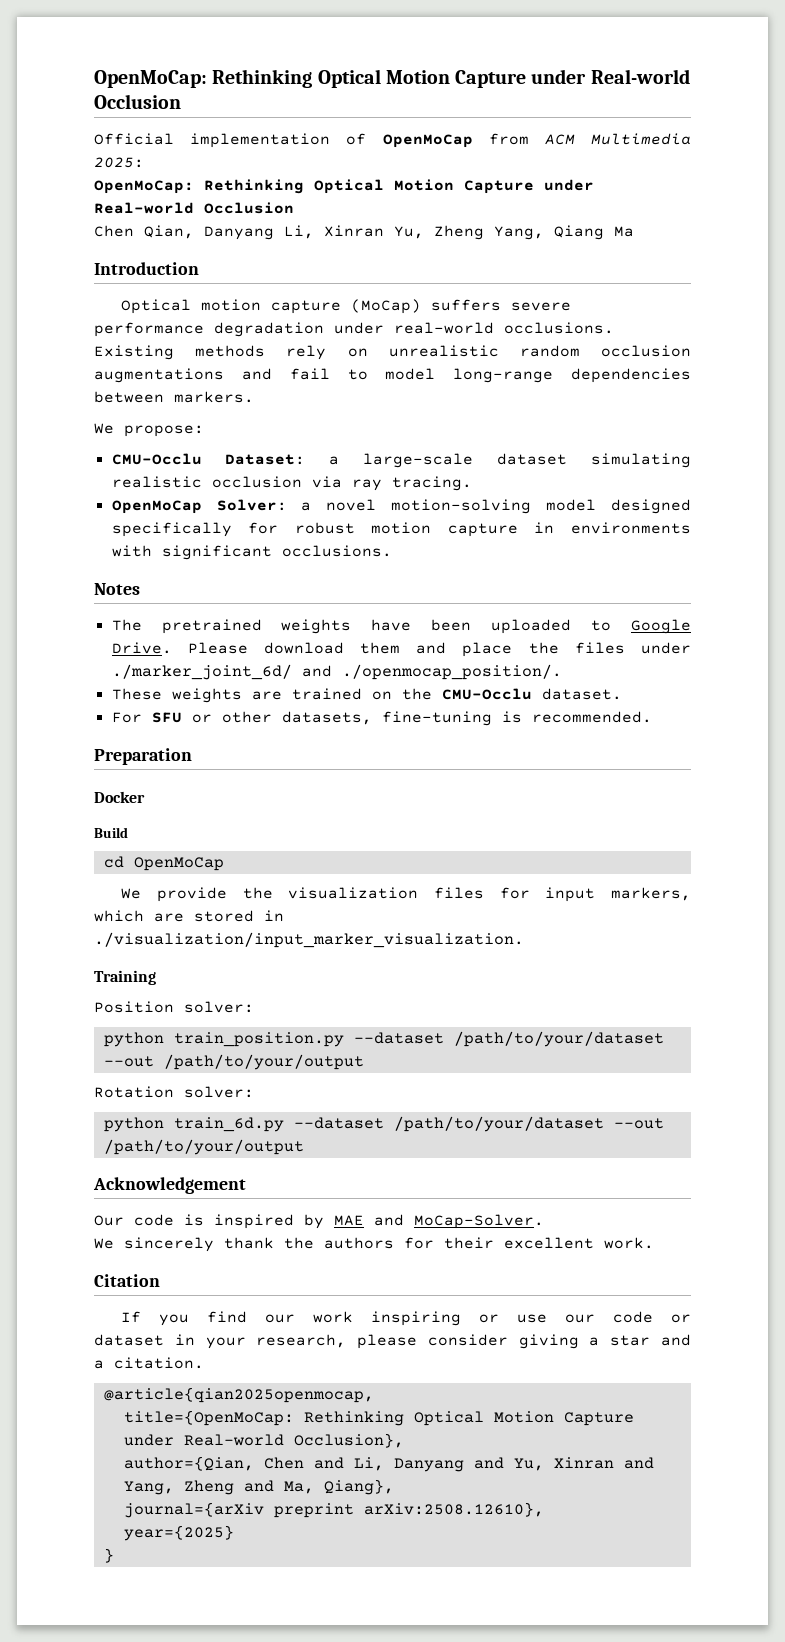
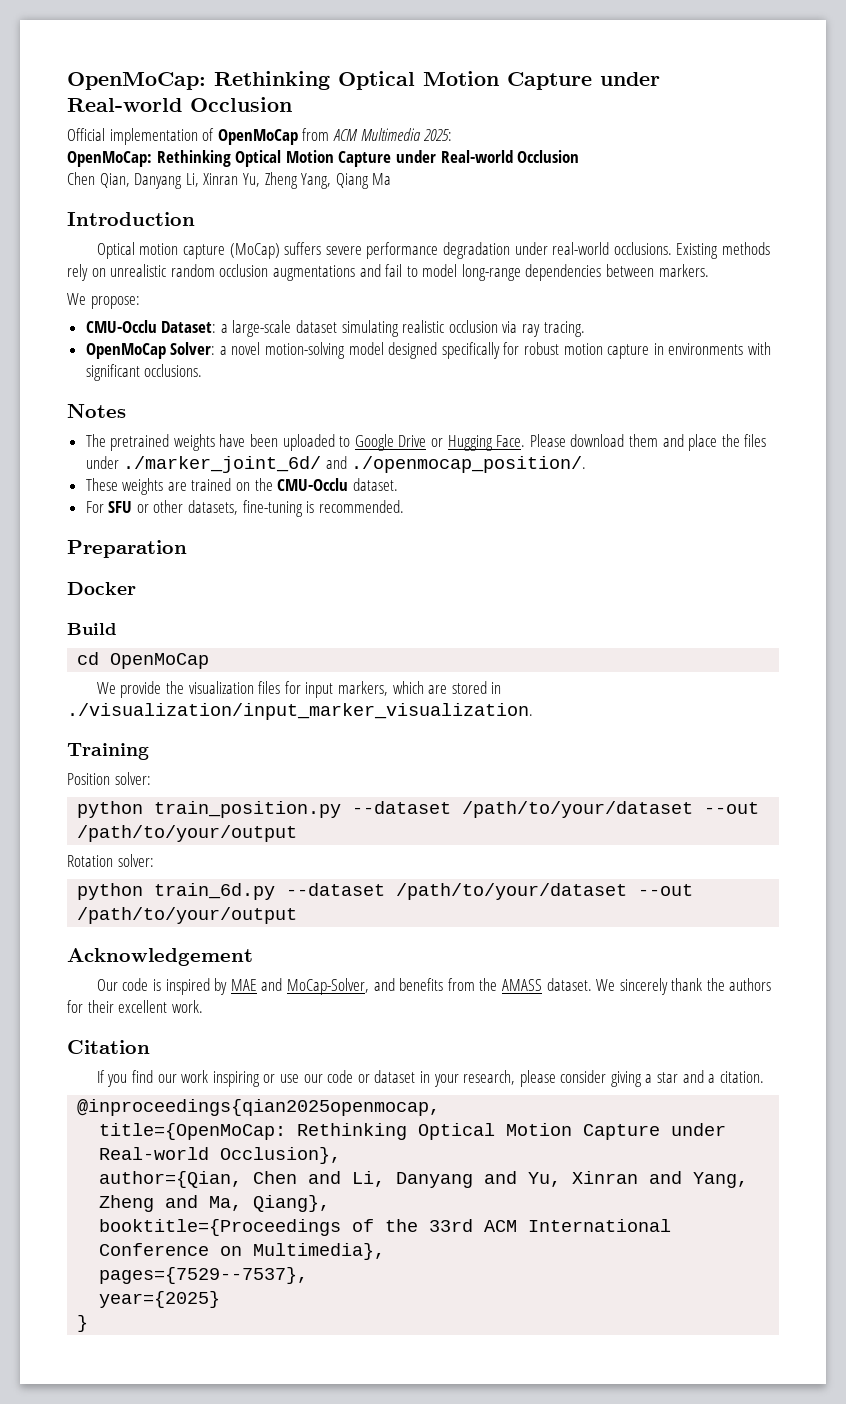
- The pretrained weights have been uploaded to Google Drive.
+ The pretrained weights have been uploaded to Google Drive or Hugging Face.
- Our code is inspired by MAE and MoCap-Solver.
- We sincerely thank the authors for their excellent work.
+ Our code is inspired by MAE and MoCap-Solver, and benefits from the AMASS dataset. We sincerely thank the authors for their excellent work.
- @article{qian2025openmocap,
+ @inproceedings{qian2025openmocap,
- journal={arXiv preprint arXiv:2508.12610},
+ booktitle={Proceedings of the 33rd ACM International Conference on Multimedia},
+ pages={7529--7537},

